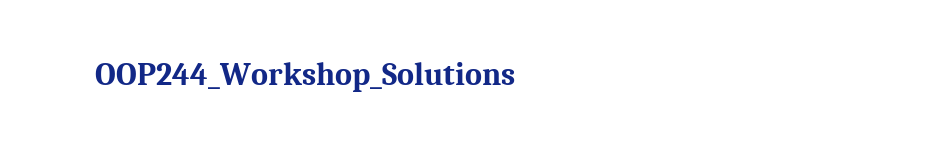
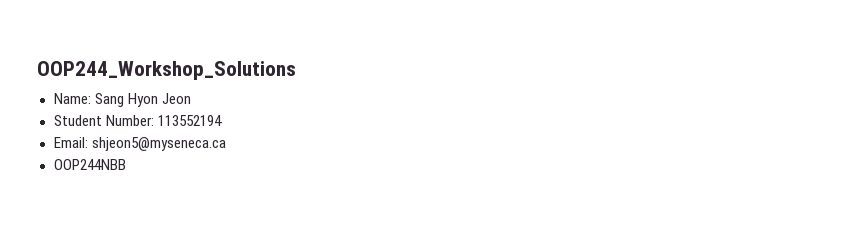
+ Name: Sang Hyon Jeon
+ Student Number: 113552194
+ Email: shjeon5@myseneca.ca
+ OOP244NBB

